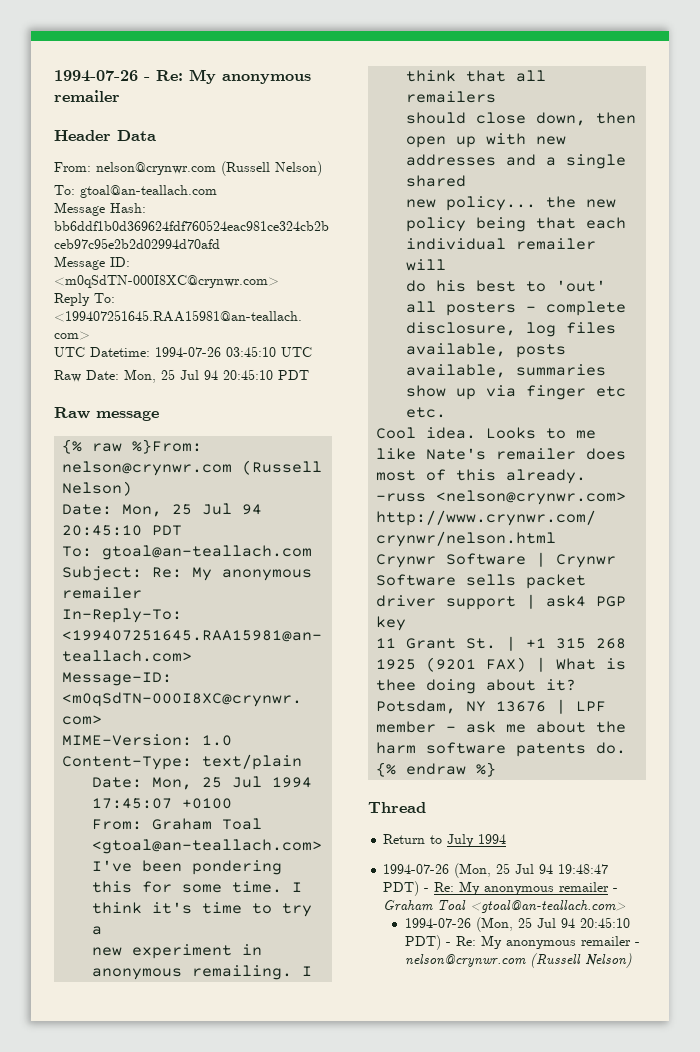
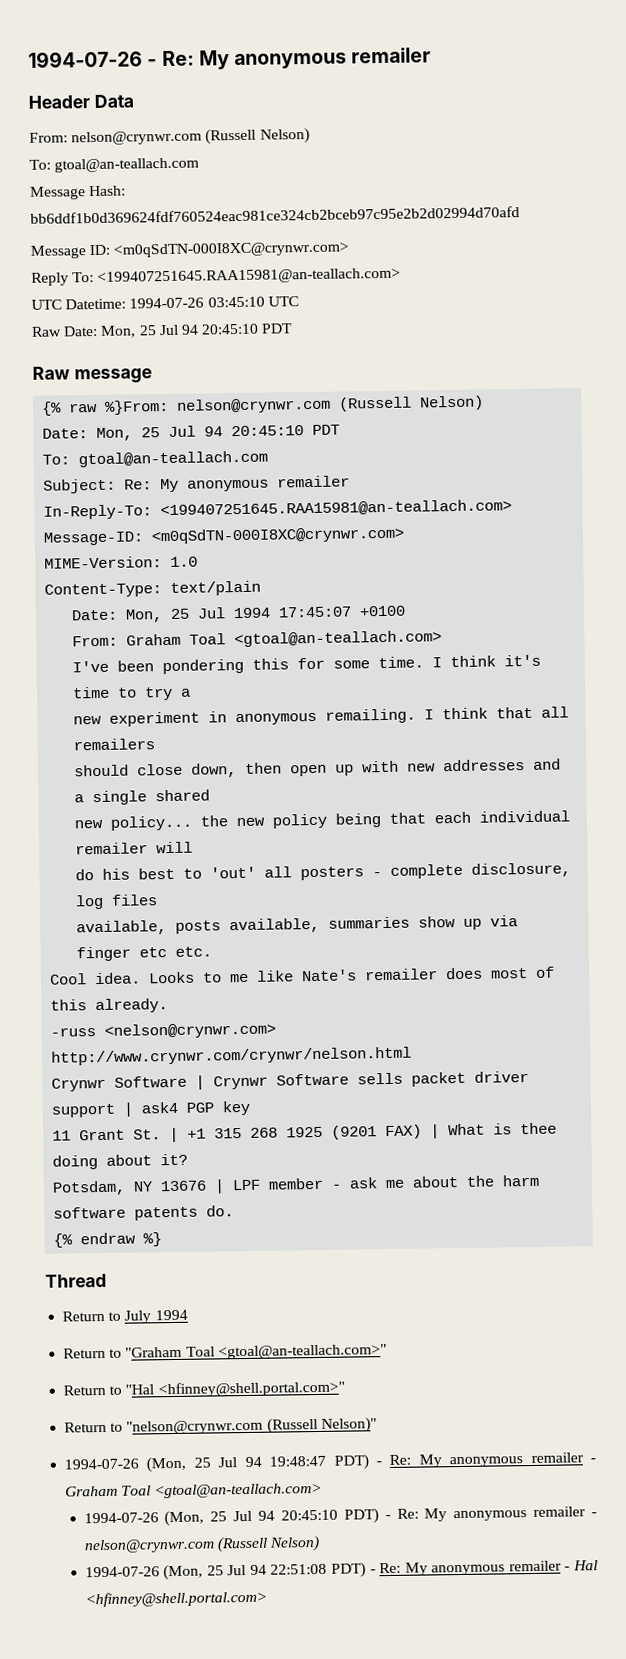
+ Return to "Graham Toal <gtoal@an-teallach.com>"
+ Return to "Hal <hfinney@shell.portal.com>"
+ Return to "nelson@crynwr.com (Russell Nelson)"
+ 1994-07-26 (Mon, 25 Jul 94 22:51:08 PDT) - Re: My anonymous remailer - Hal <hfinney@shell.portal.com>

